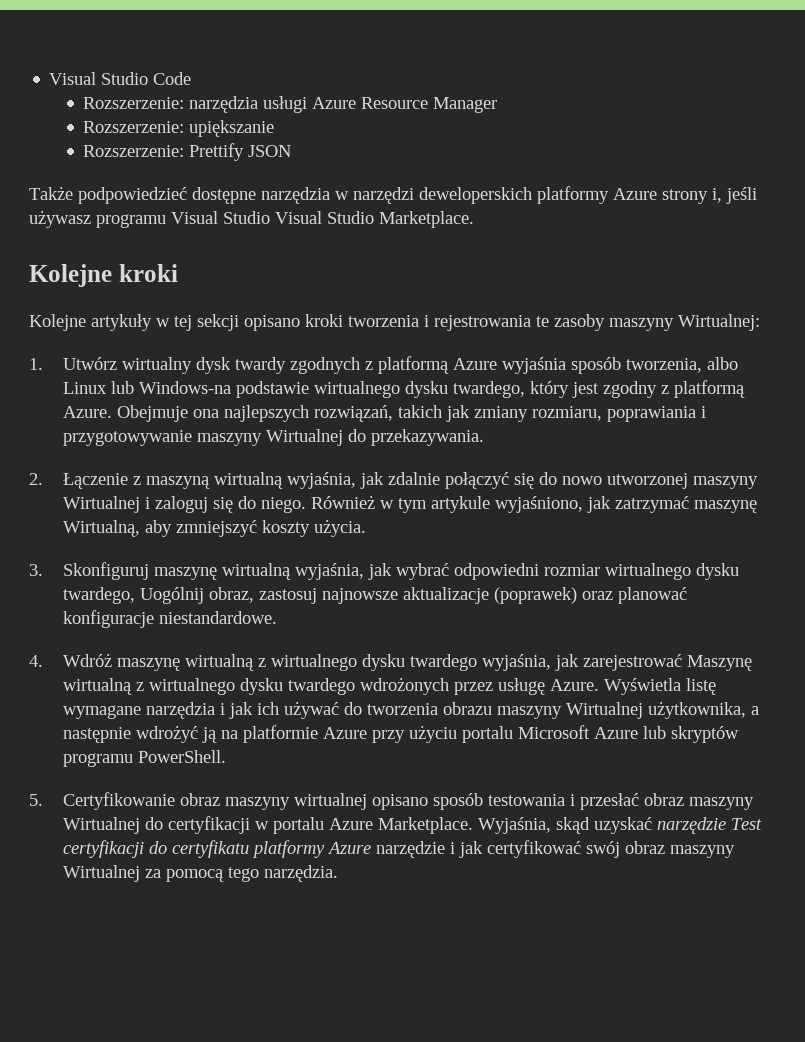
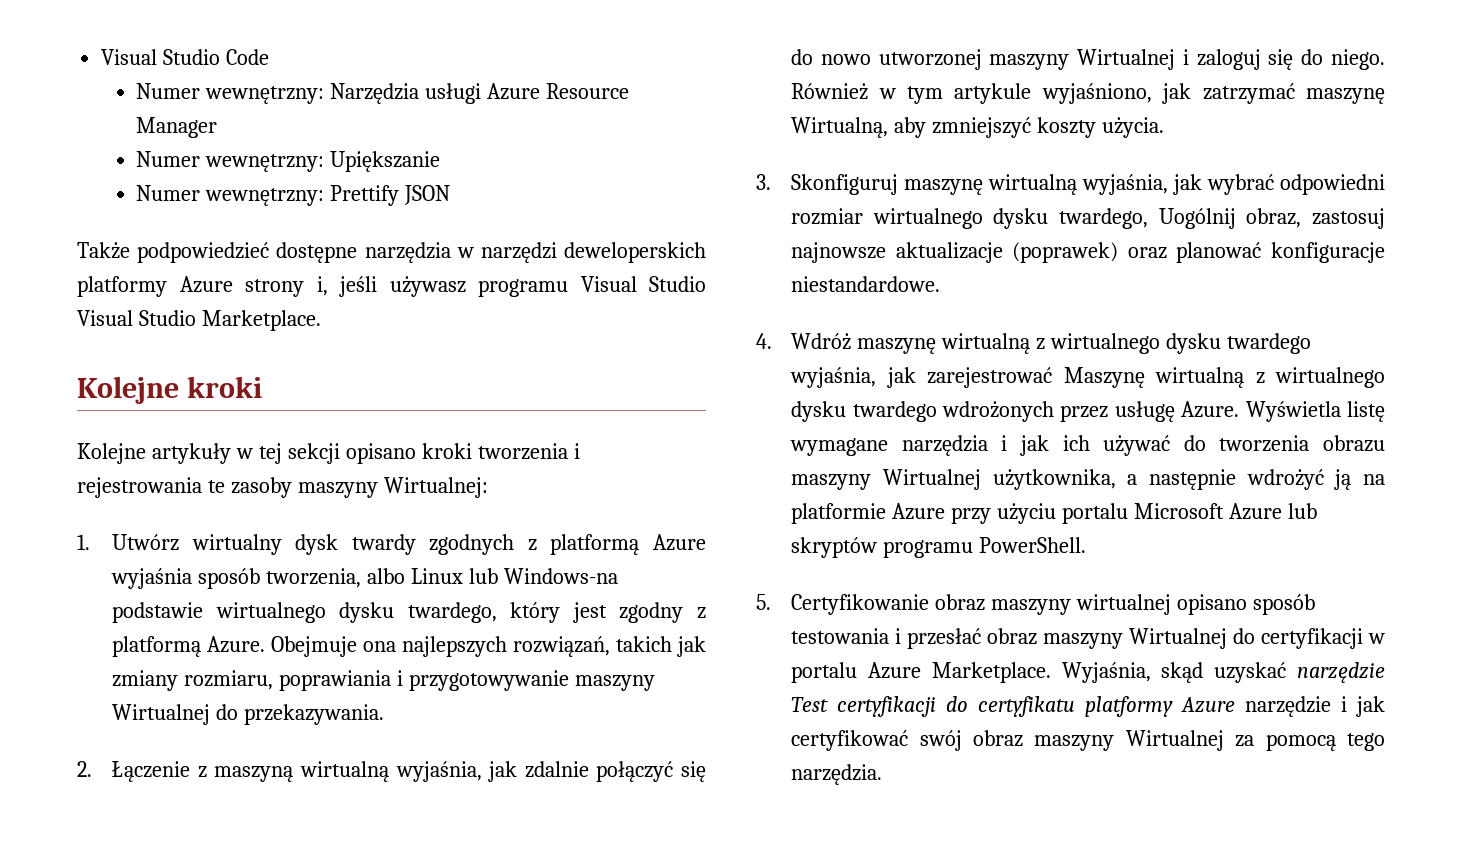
- Rozszerzenie: narzędzia usługi Azure Resource Manager
+ Numer wewnętrzny: Narzędzia usługi Azure Resource Manager
- Rozszerzenie: upiększanie
- Rozszerzenie: Prettify JSON
+ Numer wewnętrzny: Upiększanie
+ Numer wewnętrzny: Prettify JSON

